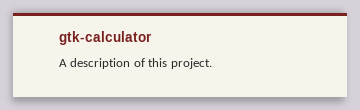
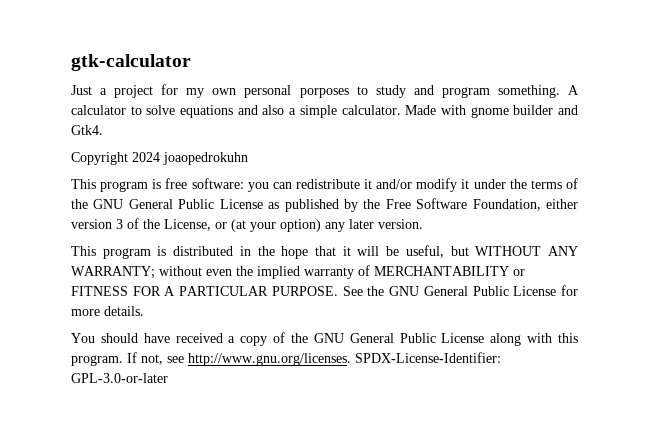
- A description of this project.
+ Just a project for my own personal porposes to study and program something. A calculator to solve equations and also a simple calculator. Made with gnome builder and Gtk4.
+ Copyright 2024 joaopedrokuhn
+ This program is free software: you can redistribute it and/or modify it under the terms of the GNU General Public License as published by the Free Software Foundation, either version 3 of the License, or (at your option) any later version.
+ This program is distributed in the hope that it will be useful, but WITHOUT ANY WARRANTY; without even the implied warranty of MERCHANTABILITY or FITNESS FOR A PARTICULAR PURPOSE. See the GNU General Public License for more details.
+ You should have received a copy of the GNU General Public License along with this program. If not, see http://www.gnu.org/licenses. SPDX-License-Identifier: GPL-3.0-or-later

